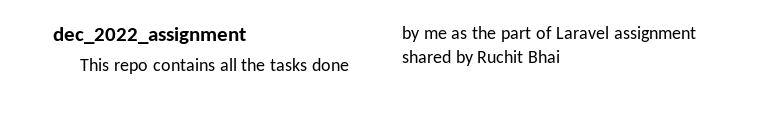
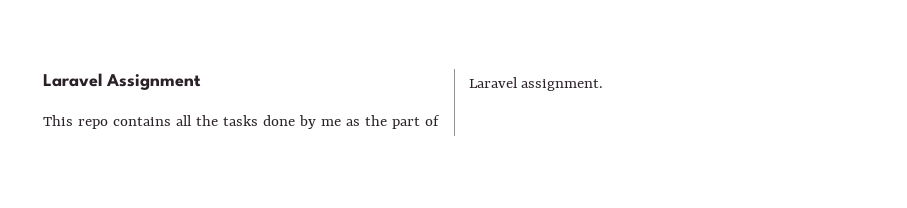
- dec_2022_assignment
+ Laravel Assignment
- This repo contains all the tasks done by me as the part of Laravel assignment shared by Ruchit Bhai
+ This repo contains all the tasks done by me as the part of Laravel assignment.

